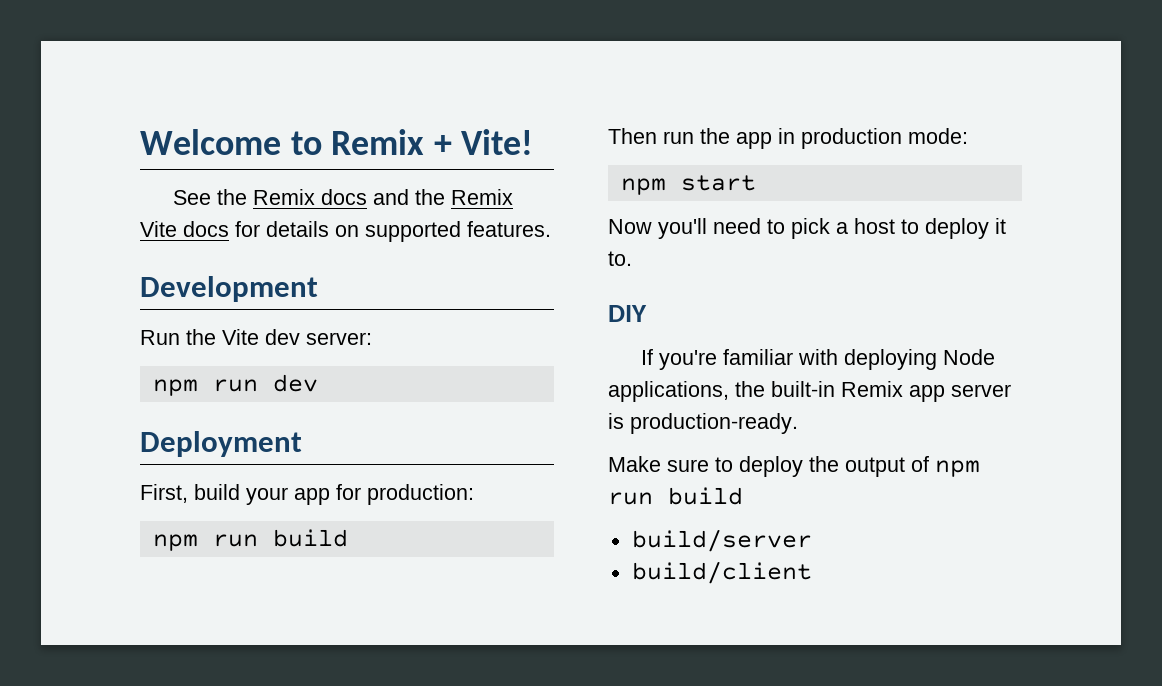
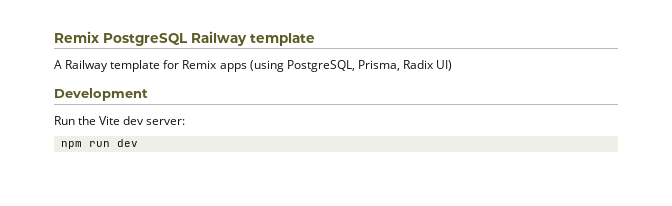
- Welcome to Remix + Vite!
- See the Remix docs and the Remix Vite docs for details on supported features.
+ Remix PostgreSQL Railway template
+ A Railway template for Remix apps (using PostgreSQL, Prisma, Radix UI)
- Deployment
- First, build your app for production:
- npm run build
- Then run the app in production mode:
- npm start
- Now you'll need to pick a host to deploy it to.
- DIY
- If you're familiar with deploying Node applications, the built-in Remix app server is production-ready.
- Make sure to deploy the output of npm run build
- build/server
- build/client

